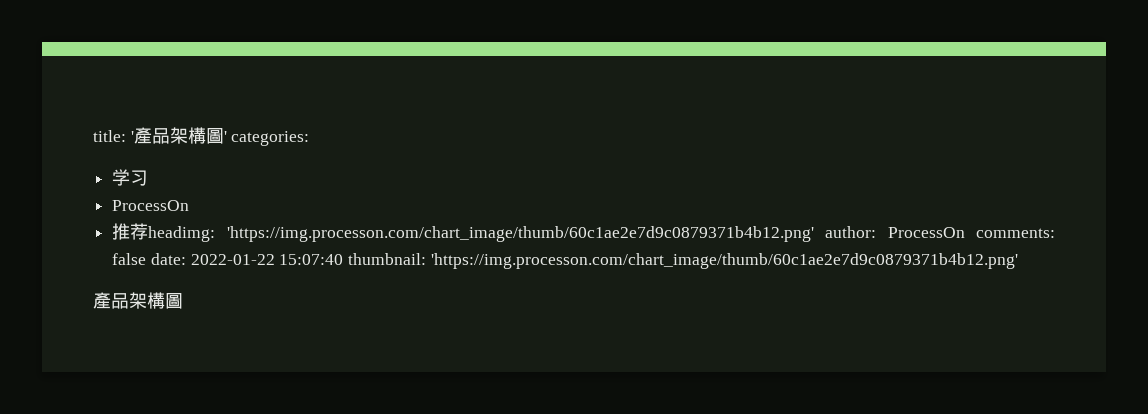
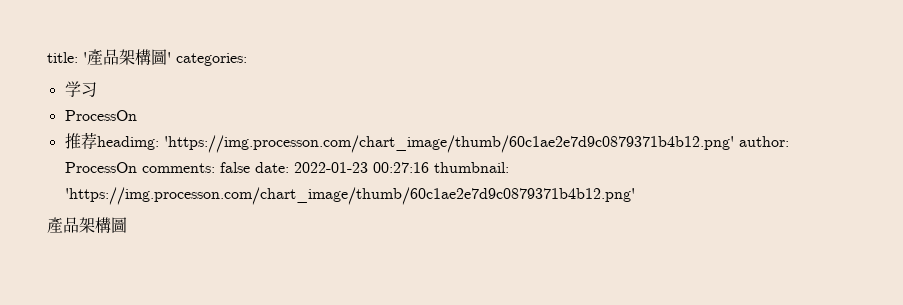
- 推荐headimg: 'https://img.processon.com/chart_image/thumb/60c1ae2e7d9c0879371b4b12.png' author: ProcessOn comments: false date: 2022-01-22 15:07:40 thumbnail: 'https://img.processon.com/chart_image/thumb/60c1ae2e7d9c0879371b4b12.png'
+ 推荐headimg: 'https://img.processon.com/chart_image/thumb/60c1ae2e7d9c0879371b4b12.png' author: ProcessOn comments: false date: 2022-01-23 00:27:16 thumbnail: 'https://img.processon.com/chart_image/thumb/60c1ae2e7d9c0879371b4b12.png'

